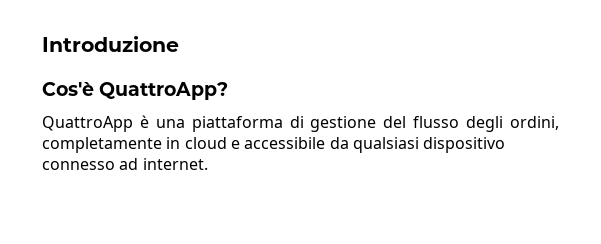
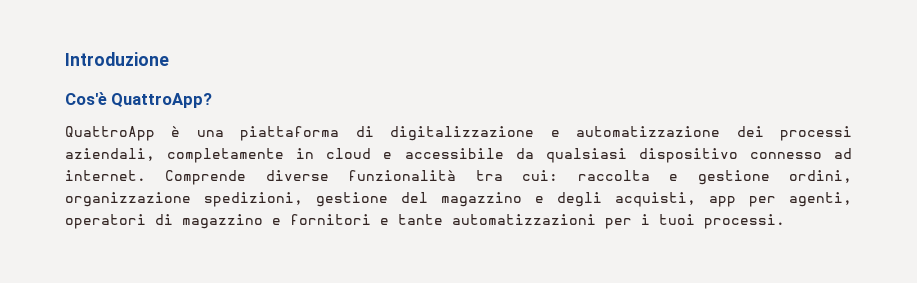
- QuattroApp è una piattaforma di gestione del flusso degli ordini, completamente in cloud e accessibile da qualsiasi dispositivo connesso ad internet.
+ QuattroApp è una piattaforma di digitalizzazione e automatizzazione dei processi aziendali, completamente in cloud e accessibile da qualsiasi dispositivo connesso ad internet.
+ Comprende diverse funzionalità tra cui: raccolta e gestione ordini, organizzazione spedizioni, gestione del magazzino e degli acquisti, app per agenti, operatori di magazzino e fornitori e tante automatizzazioni per i tuoi processi.

